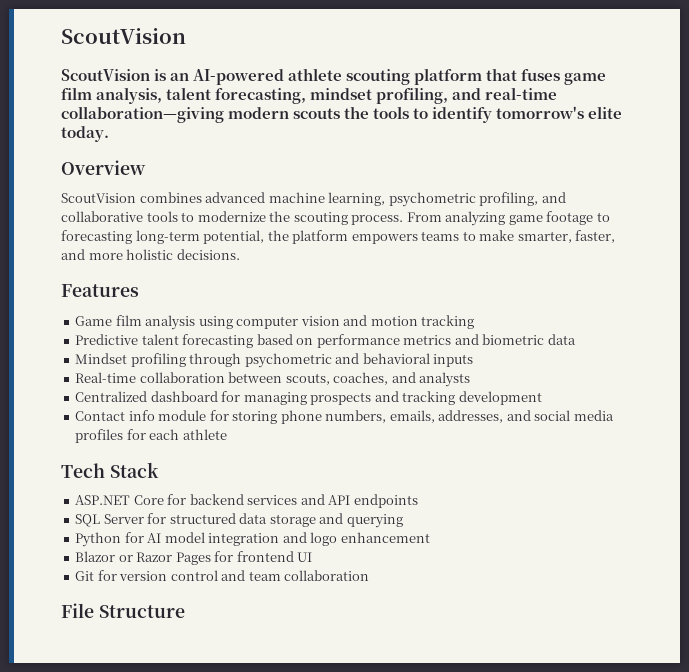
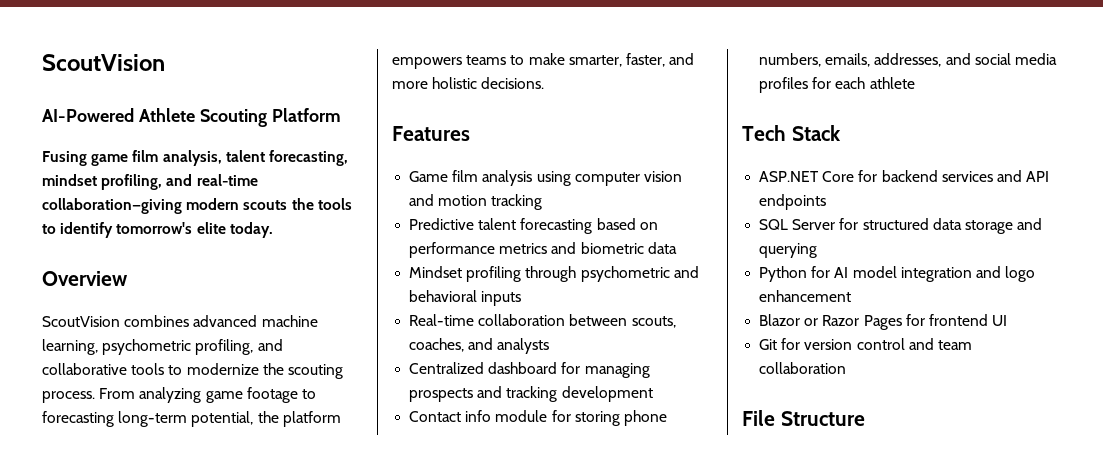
- ScoutVision is an AI-powered athlete scouting platform that fuses game film analysis, talent forecasting, mindset profiling, and real-time collaboration—giving modern scouts the tools to identify tomorrow's elite today.
+ AI-Powered Athlete Scouting Platform
+ Fusing game film analysis, talent forecasting, mindset profiling, and real-time collaboration—giving modern scouts the tools to identify tomorrow's elite today.

